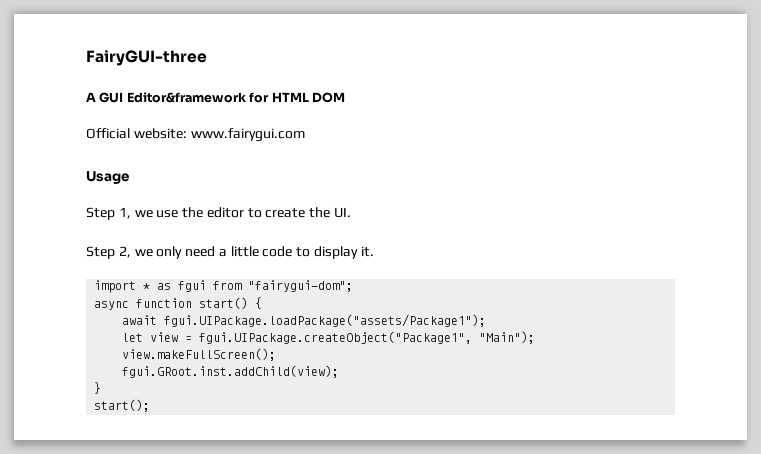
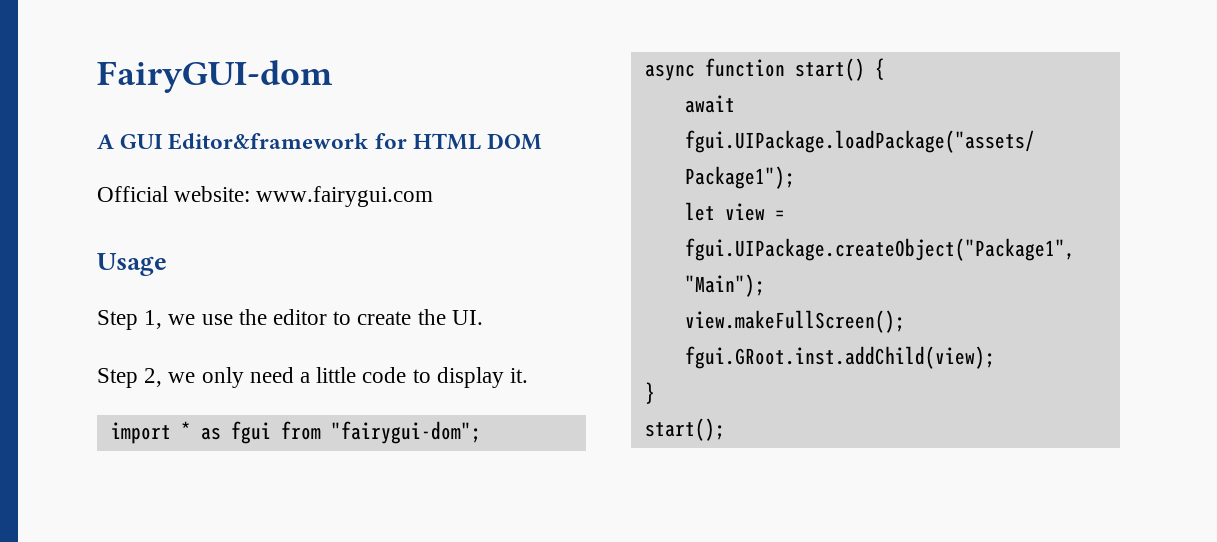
- FairyGUI-three
+ FairyGUI-dom

